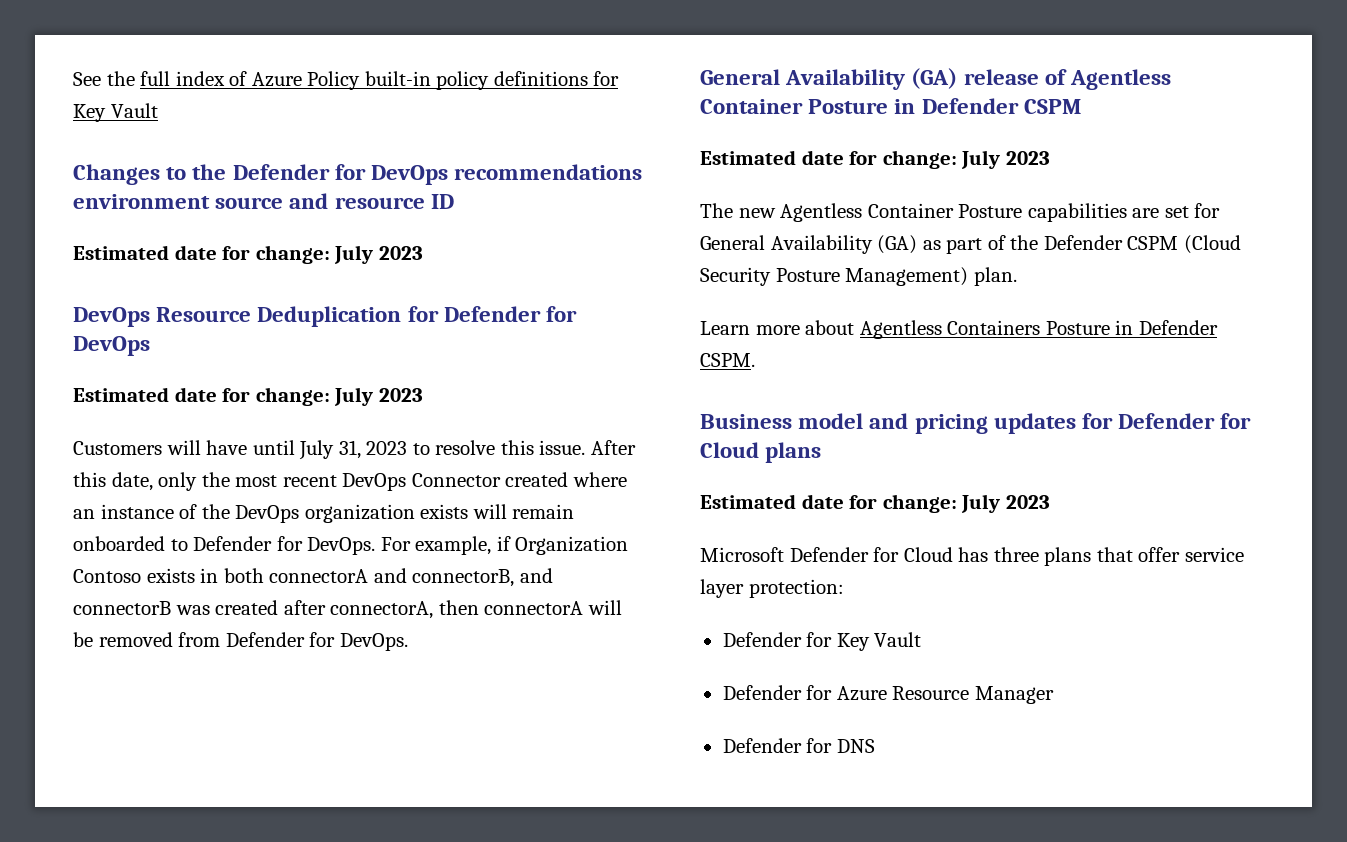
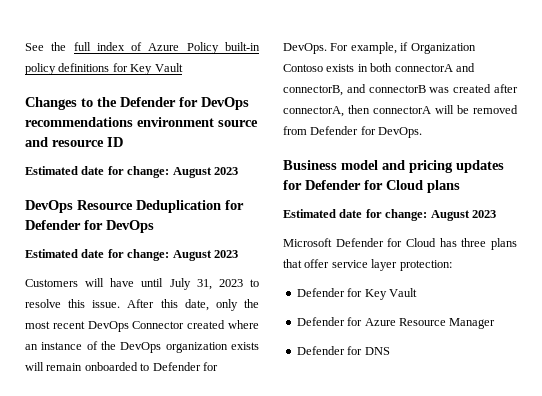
  Changes to the Defender for DevOps recommendations environment source and resource ID
- Estimated date for change: July 2023
+ Estimated date for change: August 2023
  DevOps Resource Deduplication for Defender for DevOps
- Estimated date for change: July 2023
+ Estimated date for change: August 2023
- General Availability (GA) release of Agentless Container Posture in Defender CSPM
- Estimated date for change: July 2023
- The new Agentless Container Posture capabilities are set for General Availability (GA) as part of the Defender CSPM (Cloud Security Posture Management) plan.
- Learn more about Agentless Containers Posture in Defender CSPM.
  Business model and pricing updates for Defender for Cloud plans
- Estimated date for change: July 2023
+ Estimated date for change: August 2023

